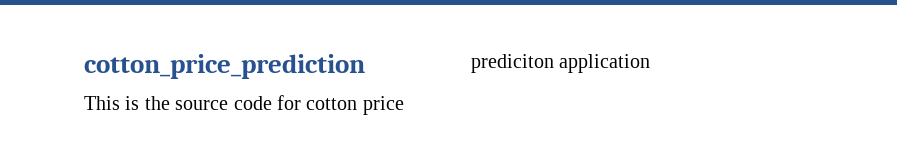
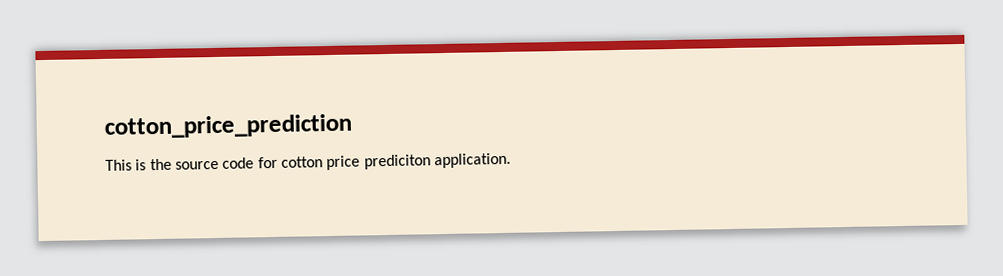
- This is the source code for cotton price prediciton application
+ This is the source code for cotton price prediciton application.

